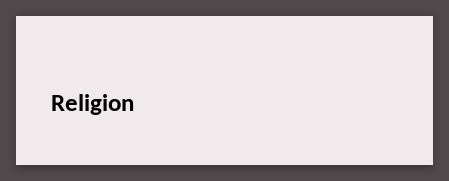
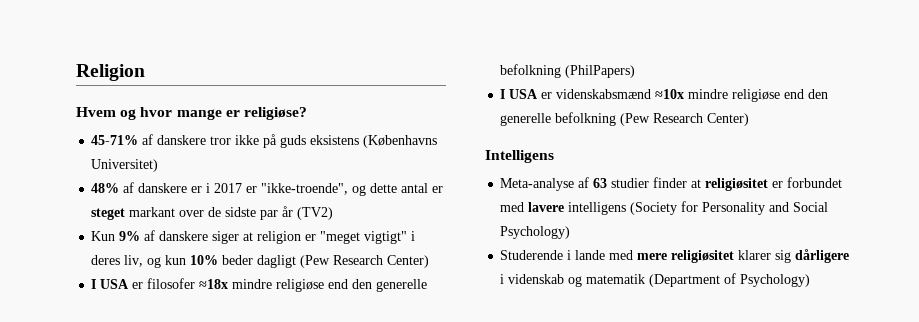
+ Hvem og hvor mange er religiøse?
+ 45-71% af danskere tror ikke på guds eksistens (Københavns Universitet)
+ 48% af danskere er i 2017 er "ikke-troende", og dette antal er steget markant over de sidste par år (TV2)
+ Kun 9% af danskere siger at religion er "meget vigtigt" i deres liv, og kun 10% beder dagligt (Pew Research Center)
+ I USA er filosofer ≈18x mindre religiøse end den generelle befolkning (PhilPapers)
+ I USA er videnskabsmænd ≈10x mindre religiøse end den generelle befolkning (Pew Research Center)
+ Intelligens
+ Meta-analyse af 63 studier finder at religiøsitet er forbundet med lavere intelligens (Society for Personality and Social Psychology)
+ Studerende i lande med mere religiøsitet klarer sig dårligere i videnskab og matematik (Department of Psychology)

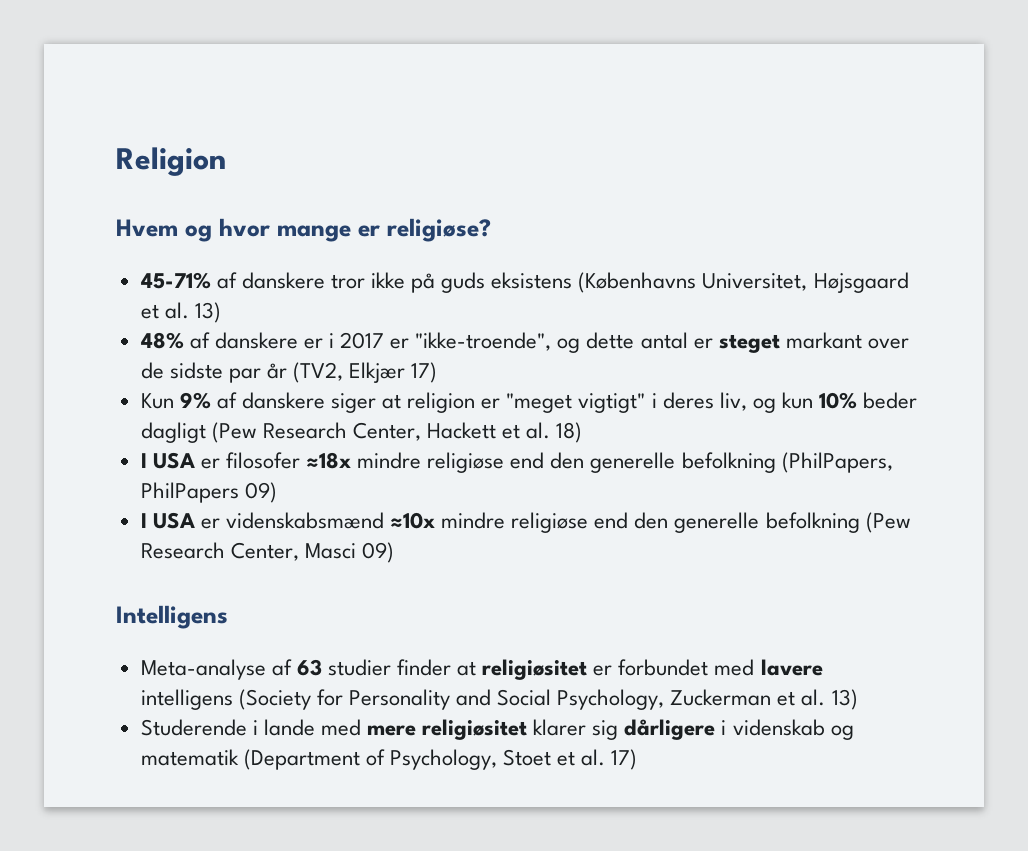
- 45-71% af danskere tror ikke på guds eksistens (Københavns Universitet)
+ 45-71% af danskere tror ikke på guds eksistens (Københavns Universitet, Højsgaard et al. 13)
- 48% af danskere er i 2017 er "ikke-troende", og dette antal er steget markant over de sidste par år (TV2)
+ 48% af danskere er i 2017 er "ikke-troende", og dette antal er steget markant over de sidste par år (TV2, Elkjær 17)
- Kun 9% af danskere siger at religion er "meget vigtigt" i deres liv, og kun 10% beder dagligt (Pew Research Center)
+ Kun 9% af danskere siger at religion er "meget vigtigt" i deres liv, og kun 10% beder dagligt (Pew Research Center, Hackett et al. 18)
- I USA er filosofer ≈18x mindre religiøse end den generelle befolkning (PhilPapers)
+ I USA er filosofer ≈18x mindre religiøse end den generelle befolkning (PhilPapers, PhilPapers 09)
- I USA er videnskabsmænd ≈10x mindre religiøse end den generelle befolkning (Pew Research Center)
+ I USA er videnskabsmænd ≈10x mindre religiøse end den generelle befolkning (Pew Research Center, Masci 09)
- Meta-analyse af 63 studier finder at religiøsitet er forbundet med lavere intelligens (Society for Personality and Social Psychology)
+ Meta-analyse af 63 studier finder at religiøsitet er forbundet med lavere intelligens (Society for Personality and Social Psychology, Zuckerman et al. 13)
- Studerende i lande med mere religiøsitet klarer sig dårligere i videnskab og matematik (Department of Psychology)
+ Studerende i lande med mere religiøsitet klarer sig dårligere i videnskab og matematik (Department of Psychology, Stoet et al. 17)

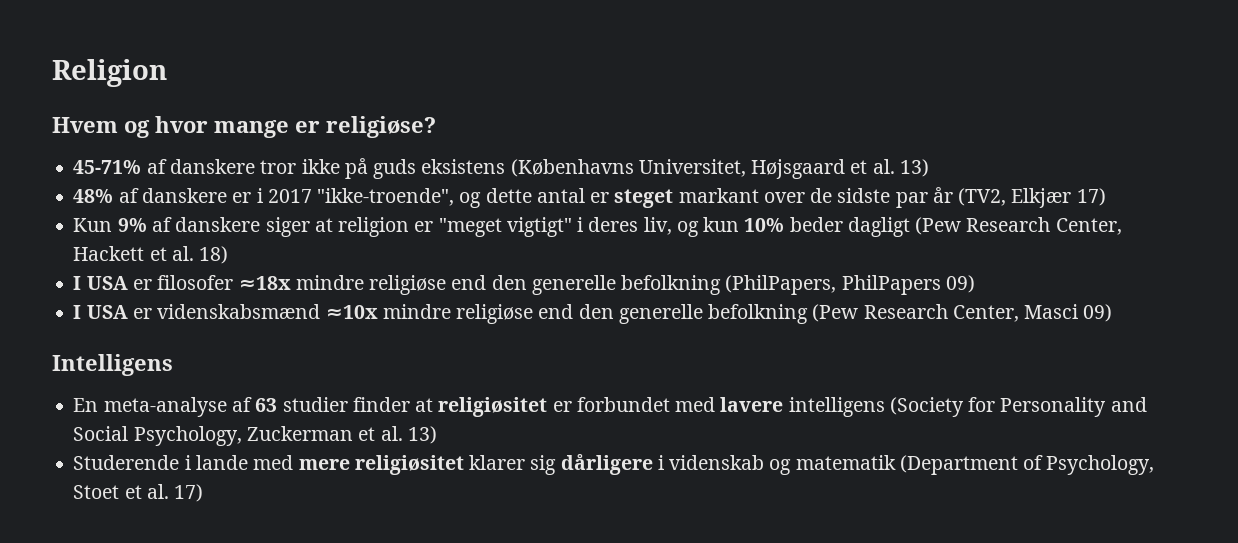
- 48% af danskere er i 2017 er "ikke-troende", og dette antal er steget markant over de sidste par år (TV2, Elkjær 17)
+ 48% af danskere er i 2017 "ikke-troende", og dette antal er steget markant over de sidste par år (TV2, Elkjær 17)
- Meta-analyse af 63 studier finder at religiøsitet er forbundet med lavere intelligens (Society for Personality and Social Psychology, Zuckerman et al. 13)
+ En meta-analyse af 63 studier finder at religiøsitet er forbundet med lavere intelligens (Society for Personality and Social Psychology, Zuckerman et al. 13)

